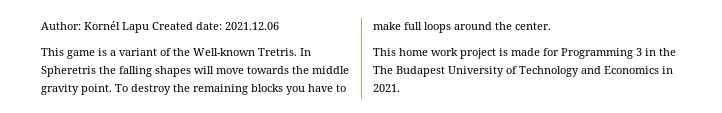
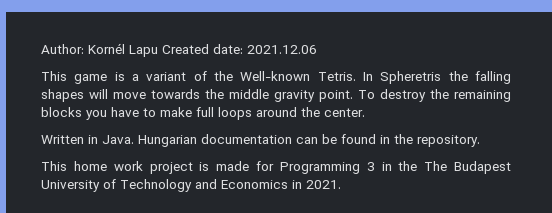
- This game is a variant of the Well-known Tretris.
+ This game is a variant of the Well-known Tetris.
+ Written in Java. Hungarian documentation can be found in the repository.

